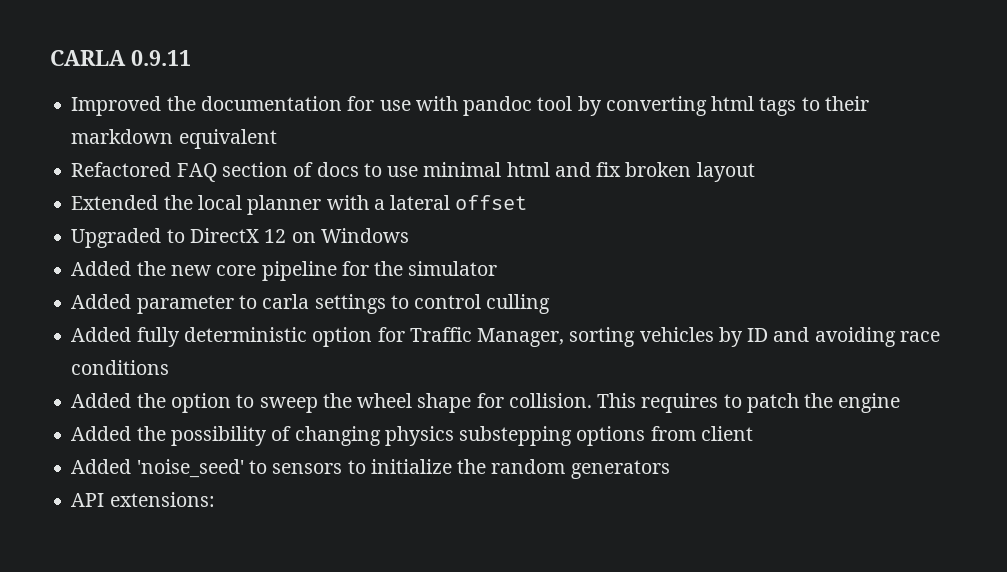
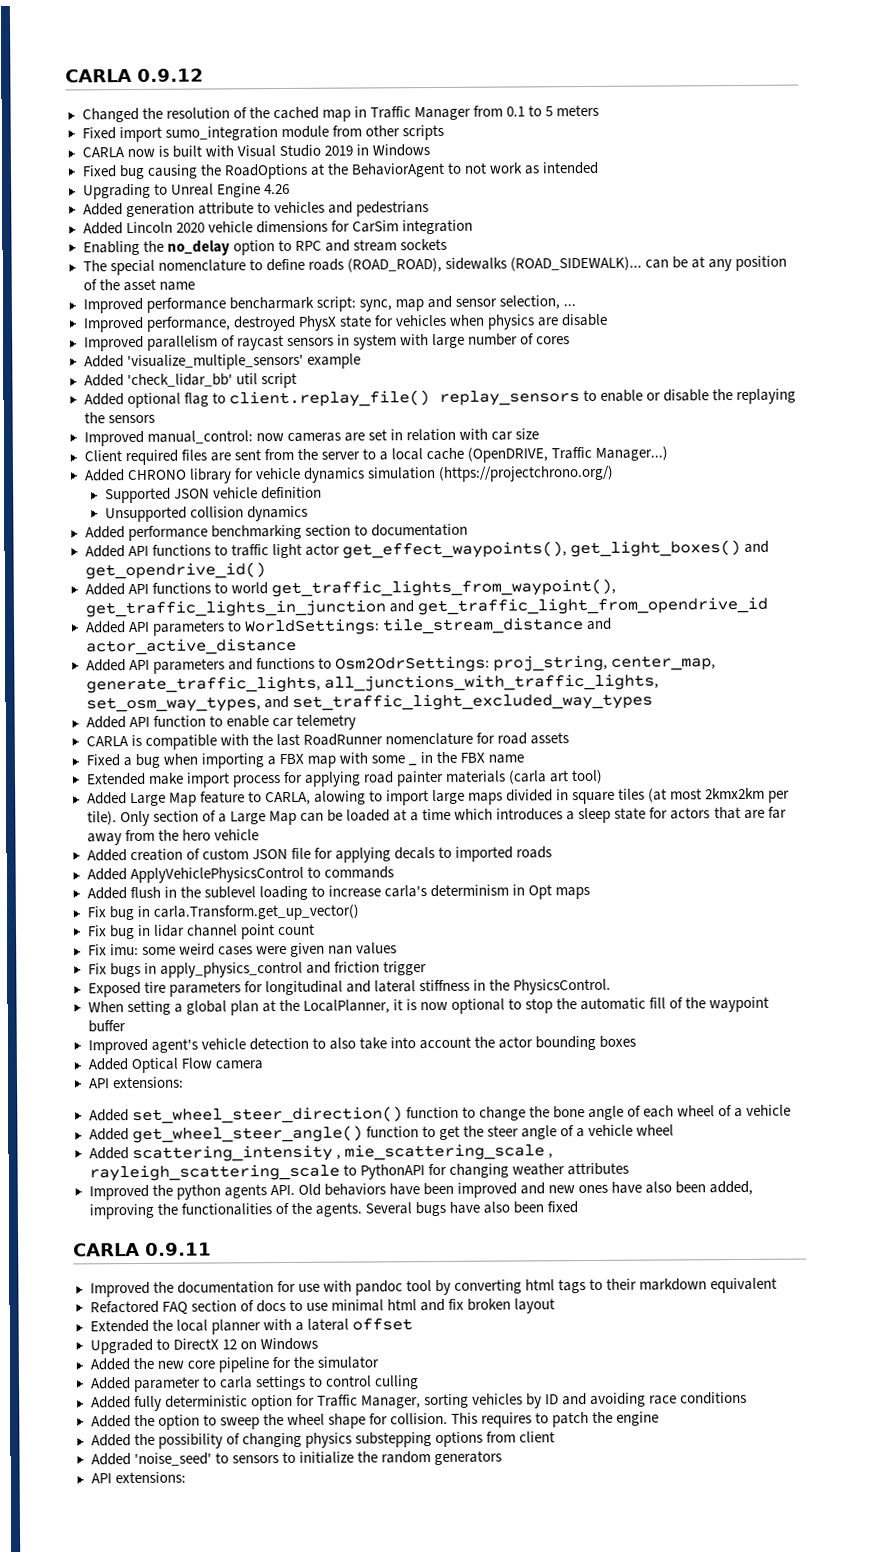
+ CARLA 0.9.12
+ Changed the resolution of the cached map in Traffic Manager from 0.1 to 5 meters
+ Fixed import sumo_integration module from other scripts
+ CARLA now is built with Visual Studio 2019 in Windows
+ Fixed bug causing the RoadOptions at the BehaviorAgent to not work as intended
+ Upgrading to Unreal Engine 4.26
+ Added generation attribute to vehicles and pedestrians
+ Added Lincoln 2020 vehicle dimensions for CarSim integration
+ Enabling the no_delay option to RPC and stream sockets
+ The special nomenclature to define roads (ROAD_ROAD), sidewalks (ROAD_SIDEWALK)... can be at any position of the asset name
+ Improved performance bencharmark script: sync, map and sensor selection, ...
+ Improved performance, destroyed PhysX state for vehicles when physics are disable
+ Improved parallelism of raycast sensors in system with large number of cores
+ Added 'visualize_multiple_sensors' example
+ Added 'check_lidar_bb' util script
+ Added optional flag to client.replay_file() replay_sensors to enable or disable the replaying the sensors
+ Improved manual_control: now cameras are set in relation with car size
+ Client required files are sent from the server to a local cache (OpenDRIVE, Traffic Manager...)
+ Added CHRONO library for vehicle dynamics simulation (https://projectchrono.org/)
+ Supported JSON vehicle definition
+ Unsupported collision dynamics
+ Added performance benchmarking section to documentation
+ Added API functions to traffic light actor get_effect_waypoints(), get_light_boxes() and get_opendrive_id()
+ Added API functions to world get_traffic_lights_from_waypoint(), get_traffic_lights_in_junction and get_traffic_light_from_opendrive_id
+ Added API parameters to WorldSettings: tile_stream_distance and actor_active_distance
+ Added API parameters and functions to Osm2OdrSettings: proj_string, center_map, generate_traffic_lights, all_junctions_with_traffic_lights, set_osm_way_types, and set_traffic_light_excluded_way_types
+ Added API function to enable car telemetry
+ CARLA is compatible with the last RoadRunner nomenclature for road assets
+ Fixed a bug when importing a FBX map with some _ in the FBX name
+ Extended make import process for applying road painter materials (carla art tool)
+ Added Large Map feature to CARLA, alowing to import large maps divided in square tiles (at most 2kmx2km per tile). Only section of a Large Map can be loaded at a time which introduces a sleep state for actors that are far away from the hero vehicle
+ Added creation of custom JSON file for applying decals to imported roads
+ Added ApplyVehiclePhysicsControl to commands
+ Added flush in the sublevel loading to increase carla's determinism in Opt maps
+ Fix bug in carla.Transform.get_up_vector()
+ Fix bug in lidar channel point count
+ Fix imu: some weird cases were given nan values
+ Fix bugs in apply_physics_control and friction trigger
+ Exposed tire parameters for longitudinal and lateral stiffness in the PhysicsControl.
+ When setting a global plan at the LocalPlanner, it is now optional to stop the automatic fill of the waypoint buffer
+ Improved agent's vehicle detection to also take into account the actor bounding boxes
+ Added Optical Flow camera
+ API extensions:
+ Added set_wheel_steer_direction() function to change the bone angle of each wheel of a vehicle
+ Added get_wheel_steer_angle() function to get the steer angle of a vehicle wheel
+ Added scattering_intensity , mie_scattering_scale , rayleigh_scattering_scale to PythonAPI for changing weather attributes
+ Improved the python agents API. Old behaviors have been improved and new ones have also been added, improving the functionalities of the agents. Several bugs have also been fixed

